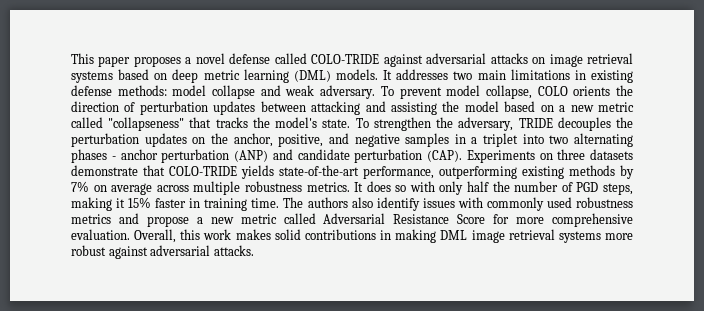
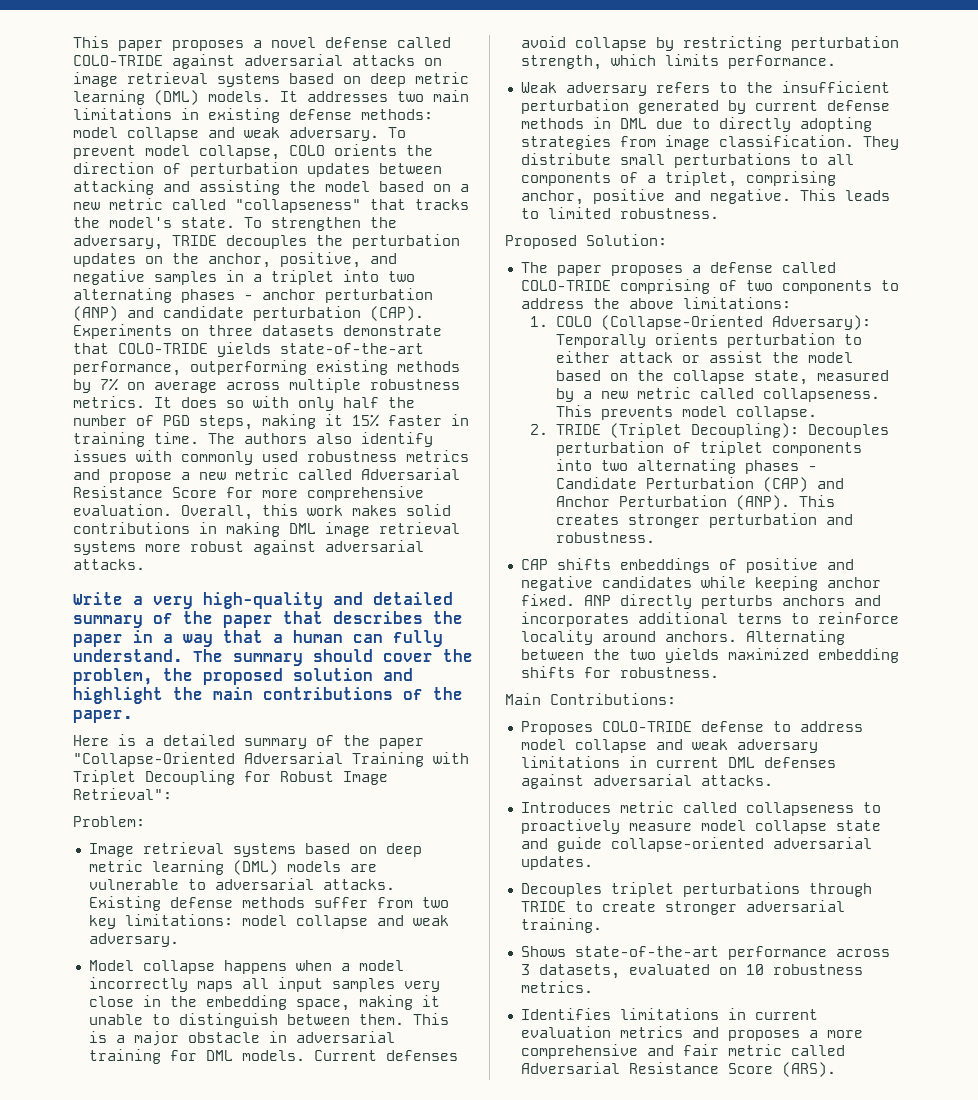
+ Write a very high-quality and detailed summary of the paper that describes the paper in a way that a human can fully understand. The summary should cover the problem, the proposed solution and highlight the main contributions of the paper.
+ Here is a detailed summary of the paper "Collapse-Oriented Adversarial Training with Triplet Decoupling for Robust Image Retrieval":
+ Problem:
+ Image retrieval systems based on deep metric learning (DML) models are vulnerable to adversarial attacks. Existing defense methods suffer from two key limitations: model collapse and weak adversary.
+ Model collapse happens when a model incorrectly maps all input samples very close in the embedding space, making it unable to distinguish between them. This is a major obstacle in adversarial training for DML models. Current defenses avoid collapse by restricting perturbation strength, which limits performance.
+ Weak adversary refers to the insufficient perturbation generated by current defense methods in DML due to directly adopting strategies from image classification. They distribute small perturbations to all components of a triplet, comprising anchor, positive and negative. This leads to limited robustness.
+ Proposed Solution:
+ The paper proposes a defense called COLO-TRIDE comprising of two components to address the above limitations:
+ 1. COLO (Collapse-Oriented Adversary): Temporally orients perturbation to either attack or assist the model based on the collapse state, measured by a new metric called collapseness. This prevents model collapse.
+ 2. TRIDE (Triplet Decoupling): Decouples perturbation of triplet components into two alternating phases - Candidate Perturbation (CAP) and Anchor Perturbation (ANP). This creates stronger perturbation and robustness.
+ CAP shifts embeddings of positive and negative candidates while keeping anchor fixed. ANP directly perturbs anchors and incorporates additional terms to reinforce locality around anchors. Alternating between the two yields maximized embedding shifts for robustness.
+ Main Contributions:
+ Proposes COLO-TRIDE defense to address model collapse and weak adversary limitations in current DML defenses against adversarial attacks.
+ Introduces metric called collapseness to proactively measure model collapse state and guide collapse-oriented adversarial updates.
+ Decouples triplet perturbations through TRIDE to create stronger adversarial training.
+ Shows state-of-the-art performance across 3 datasets, evaluated on 10 robustness metrics.
+ Identifies limitations in current evaluation metrics and proposes a more comprehensive and fair metric called Adversarial Resistance Score (ARS).

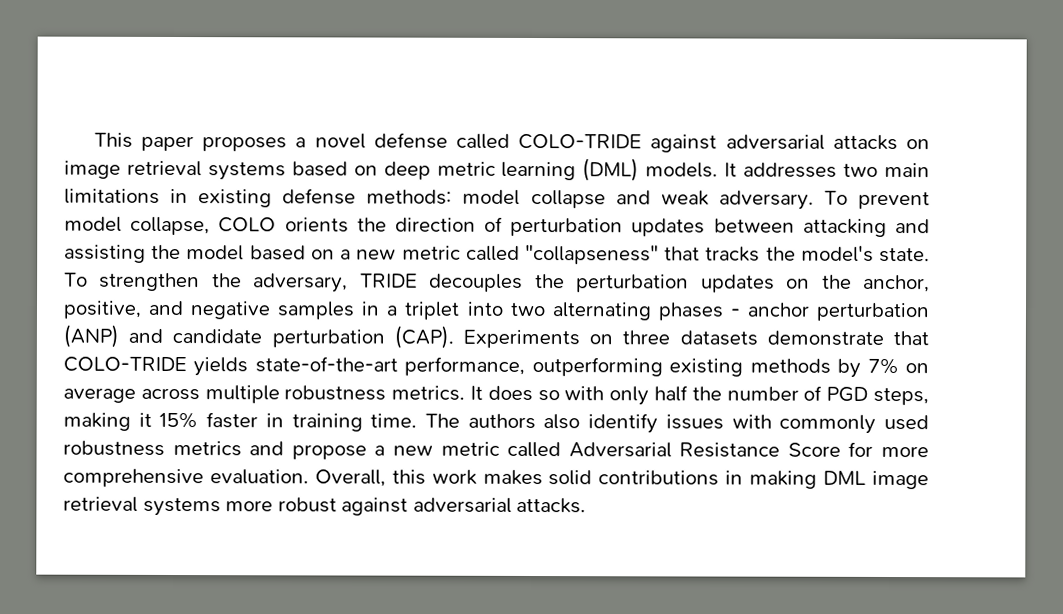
- Write a very high-quality and detailed summary of the paper that describes the paper in a way that a human can fully understand. The summary should cover the problem, the proposed solution and highlight the main contributions of the paper.
- Here is a detailed summary of the paper "Collapse-Oriented Adversarial Training with Triplet Decoupling for Robust Image Retrieval":
- Problem:
- Image retrieval systems based on deep metric learning (DML) models are vulnerable to adversarial attacks. Existing defense methods suffer from two key limitations: model collapse and weak adversary.
- Model collapse happens when a model incorrectly maps all input samples very close in the embedding space, making it unable to distinguish between them. This is a major obstacle in adversarial training for DML models. Current defenses avoid collapse by restricting perturbation strength, which limits performance.
- Weak adversary refers to the insufficient perturbation generated by current defense methods in DML due to directly adopting strategies from image classification. They distribute small perturbations to all components of a triplet, comprising anchor, positive and negative. This leads to limited robustness.
- Proposed Solution:
- The paper proposes a defense called COLO-TRIDE comprising of two components to address the above limitations:
- 1. COLO (Collapse-Oriented Adversary): Temporally orients perturbation to either attack or assist the model based on the collapse state, measured by a new metric called collapseness. This prevents model collapse.
- 2. TRIDE (Triplet Decoupling): Decouples perturbation of triplet components into two alternating phases - Candidate Perturbation (CAP) and Anchor Perturbation (ANP). This creates stronger perturbation and robustness.
- CAP shifts embeddings of positive and negative candidates while keeping anchor fixed. ANP directly perturbs anchors and incorporates additional terms to reinforce locality around anchors. Alternating between the two yields maximized embedding shifts for robustness.
- Main Contributions:
- Proposes COLO-TRIDE defense to address model collapse and weak adversary limitations in current DML defenses against adversarial attacks.
- Introduces metric called collapseness to proactively measure model collapse state and guide collapse-oriented adversarial updates.
- Decouples triplet perturbations through TRIDE to create stronger adversarial training.
- Shows state-of-the-art performance across 3 datasets, evaluated on 10 robustness metrics.
- Identifies limitations in current evaluation metrics and proposes a more comprehensive and fair metric called Adversarial Resistance Score (ARS).

